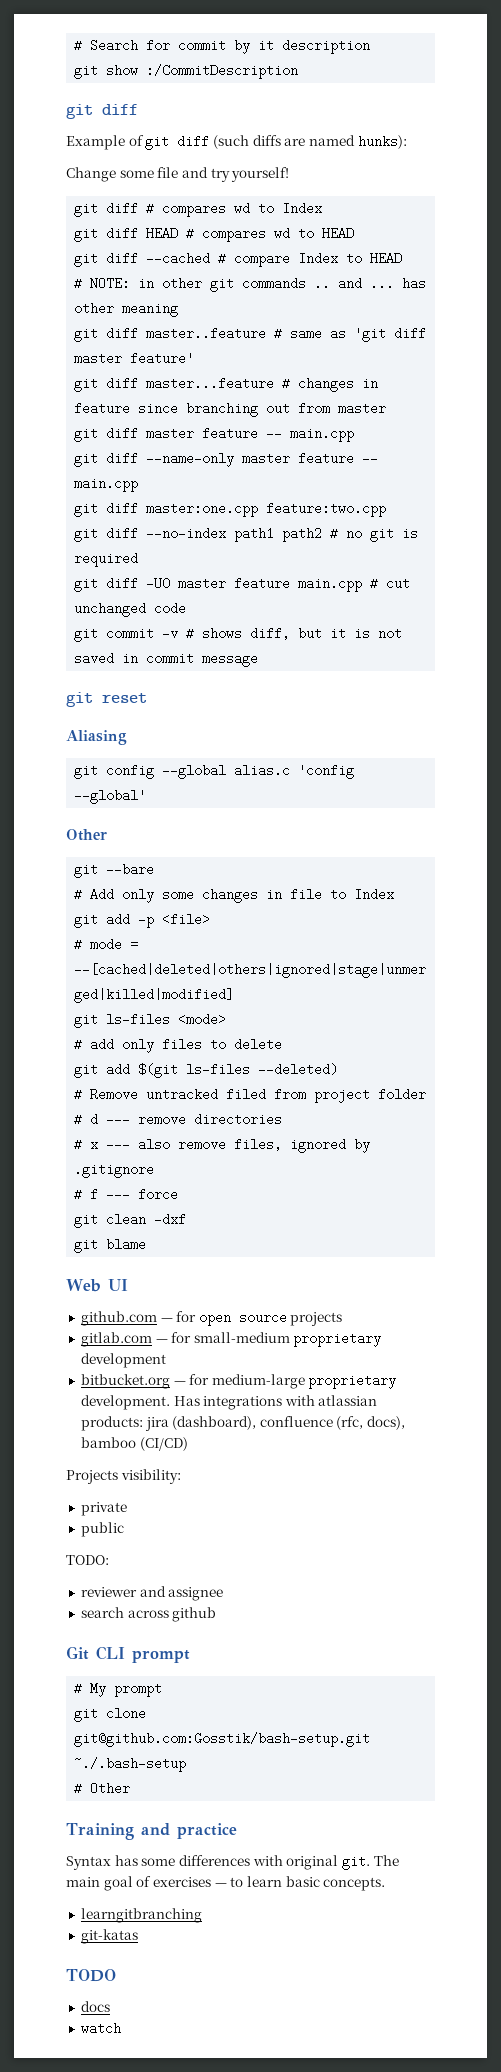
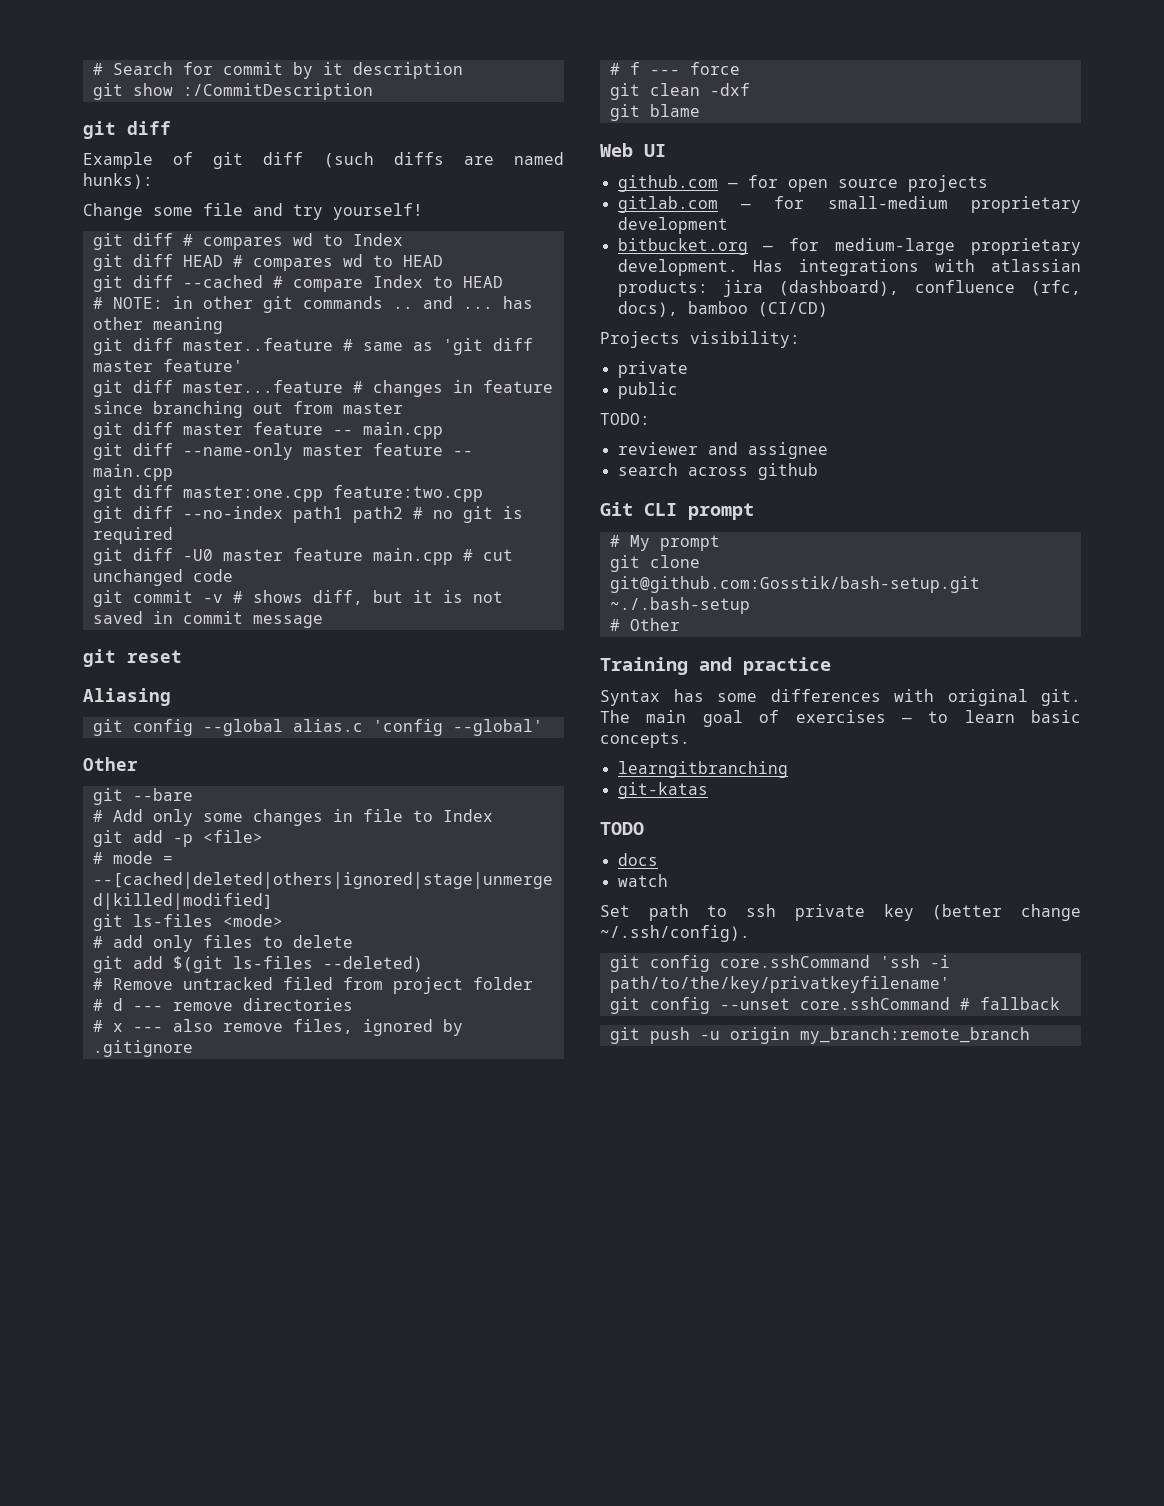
+ Set path to ssh private key (better change ~/.ssh/config).
+ git config core.sshCommand 'ssh -i path/to/the/key/privatkeyfilename'
+ git config --unset core.sshCommand # fallback
+ git push -u origin my_branch:remote_branch

